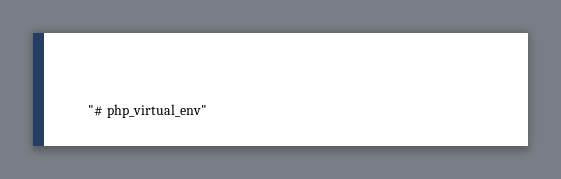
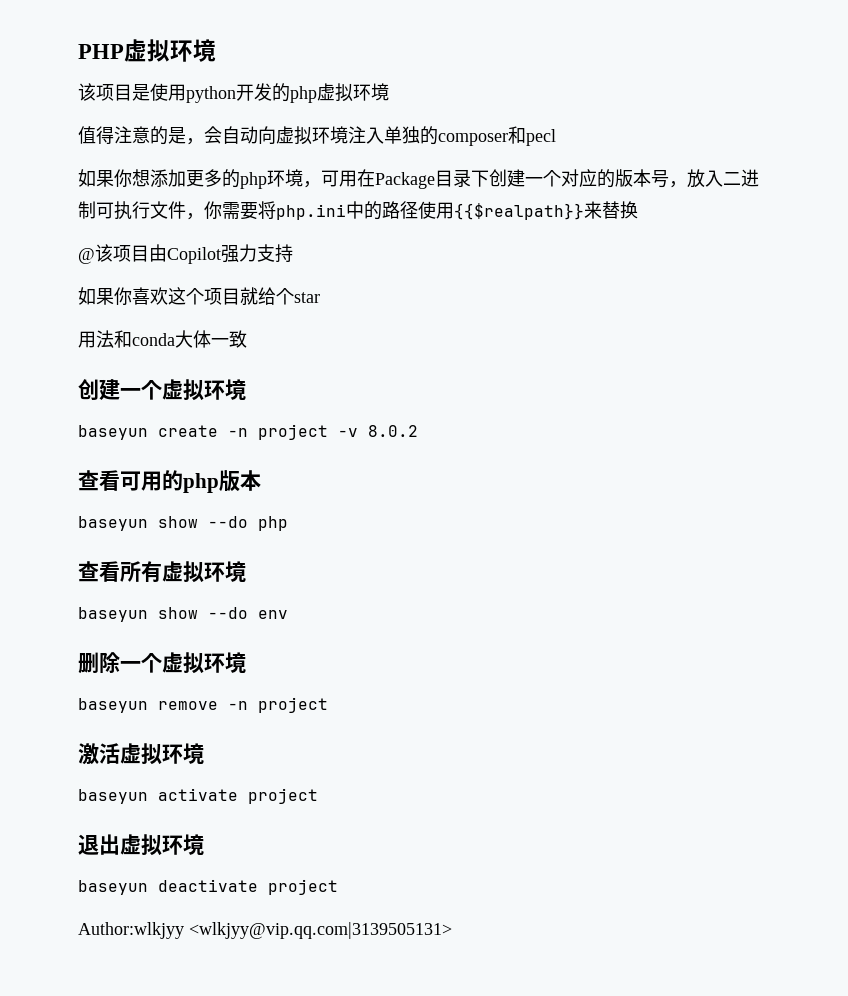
- "# php_virtual_env"
+ PHP虚拟环境
+ 该项目是使用python开发的php虚拟环境
+ 值得注意的是，会自动向虚拟环境注入单独的composer和pecl
+ 如果你想添加更多的php环境，可用在Package目录下创建一个对应的版本号，放入二进制可执行文件，你需要将php.ini中的路径使用{{$realpath}}来替换
+ @该项目由Copilot强力支持
+ 如果你喜欢这个项目就给个star
+ 用法和conda大体一致
+ 创建一个虚拟环境
+ baseyun create -n project -v 8.0.2
+ 查看可用的php版本
+ baseyun show --do php
+ 查看所有虚拟环境
+ baseyun show --do env
+ 删除一个虚拟环境
+ baseyun remove -n project
+ 激活虚拟环境
+ baseyun activate project
+ 退出虚拟环境
+ baseyun deactivate project
+ Author:wlkjyy <wlkjyy@vip.qq.com|3139505131>

